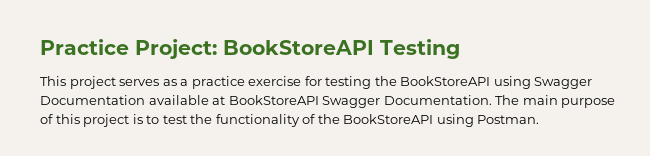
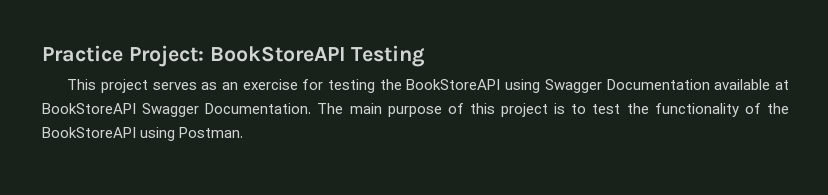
- This project serves as a practice exercise for testing the BookStoreAPI using Swagger Documentation available at BookStoreAPI Swagger Documentation.
+ This project serves as an exercise for testing the BookStoreAPI using Swagger Documentation available at BookStoreAPI Swagger Documentation.

